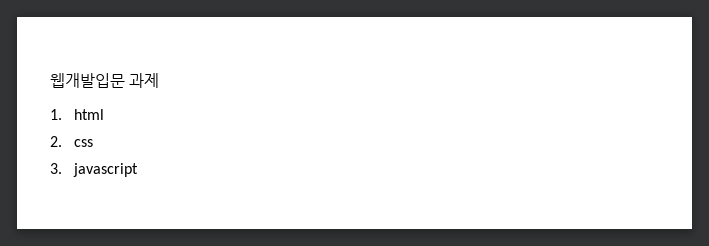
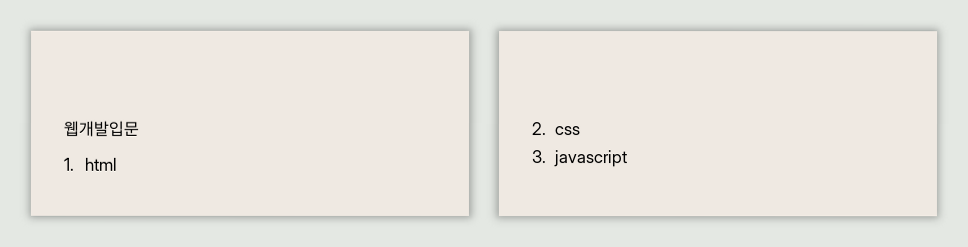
- 웹개발입문 과제
+ 웹개발입문

